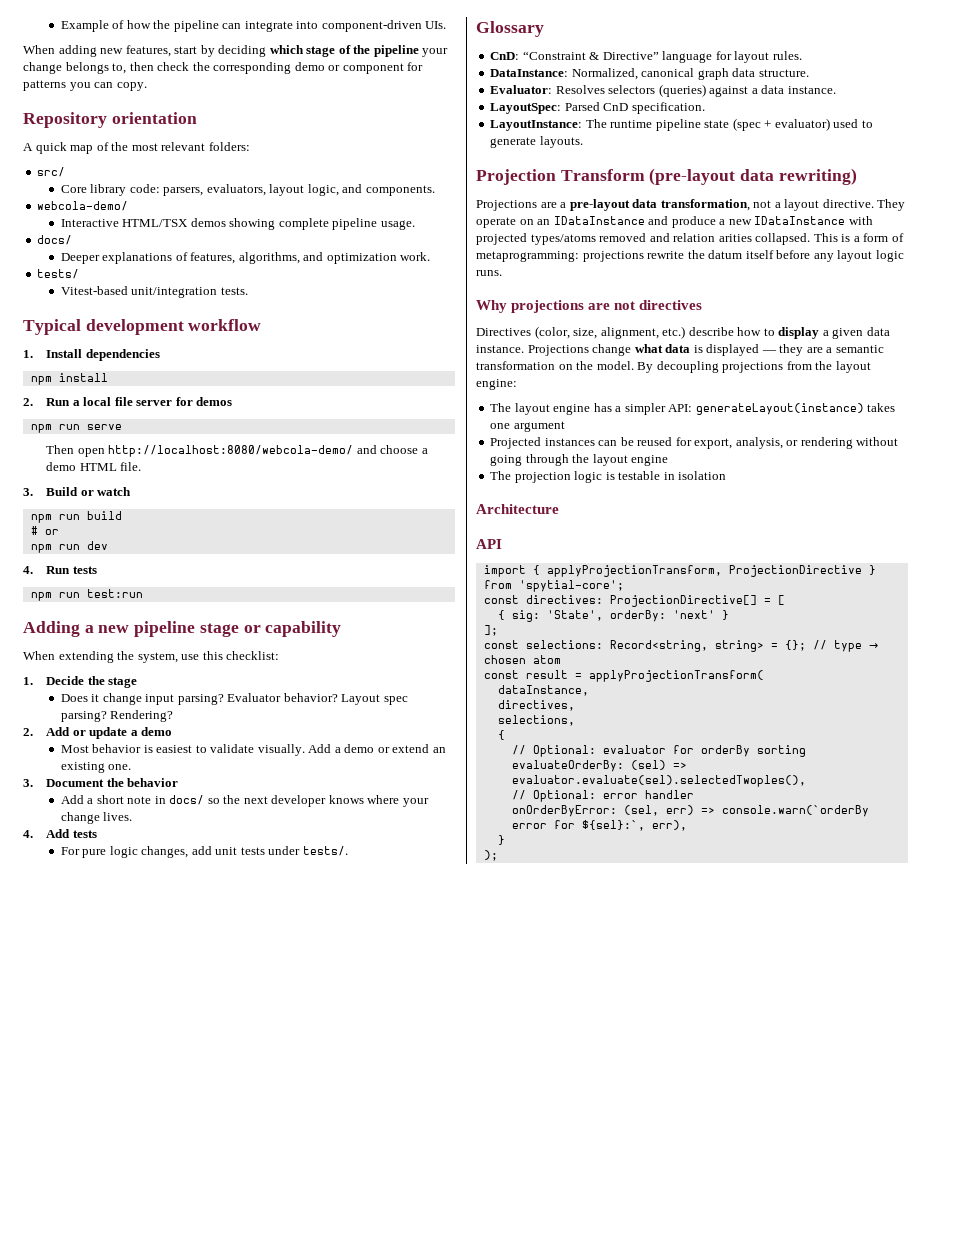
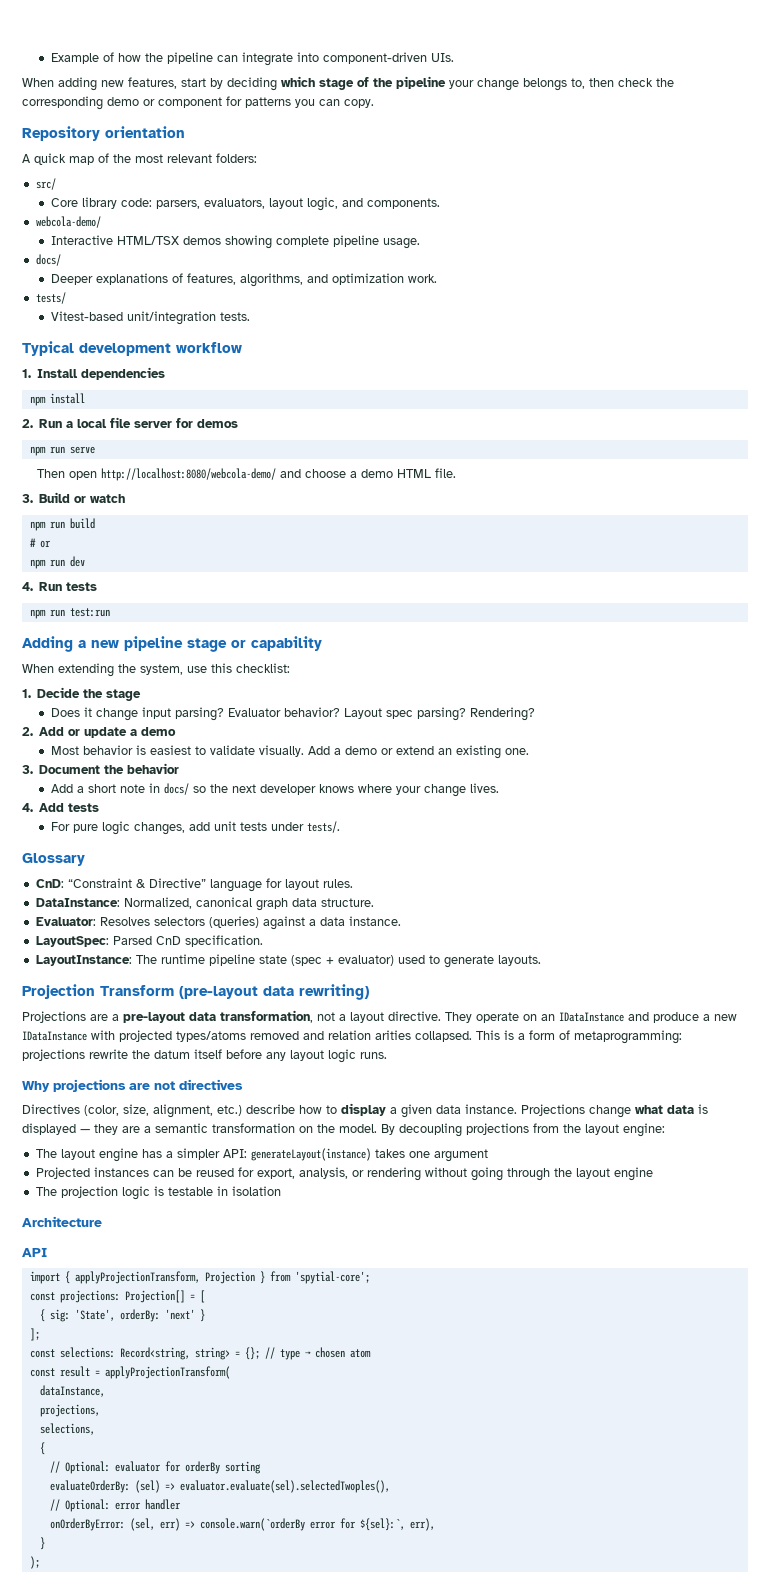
- import { applyProjectionTransform, ProjectionDirective } from 'spytial-core';
+ import { applyProjectionTransform, Projection } from 'spytial-core';
- const directives: ProjectionDirective[] = [
+ const projections: Projection[] = [
- directives,
+ projections,

